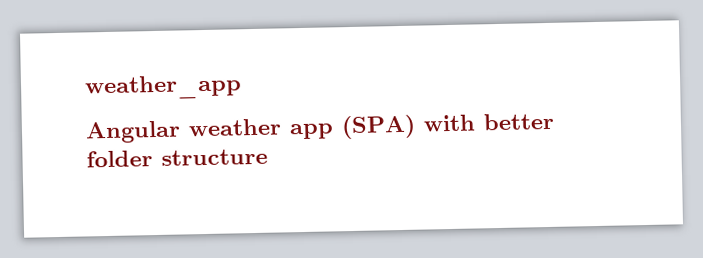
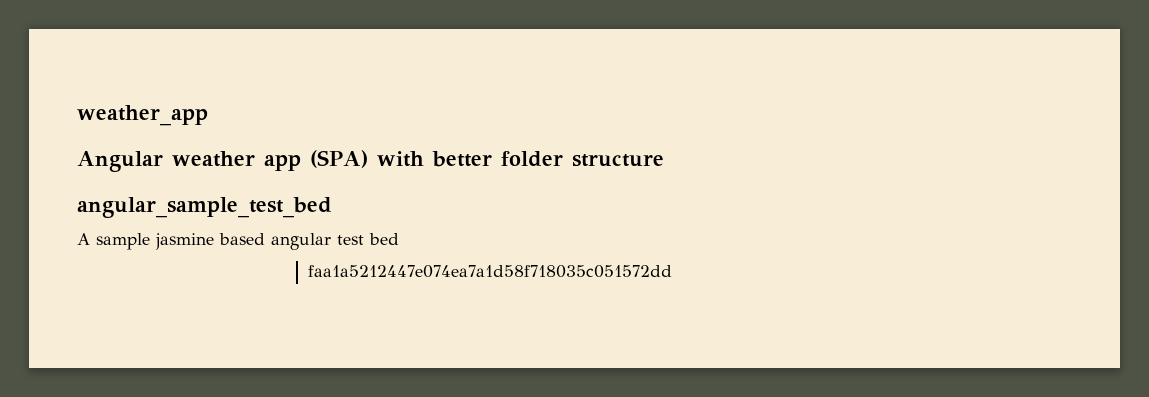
+ angular_sample_test_bed
+ A sample jasmine based angular test bed
+ faa1a5212447e074ea7a1d58f718035c051572dd

